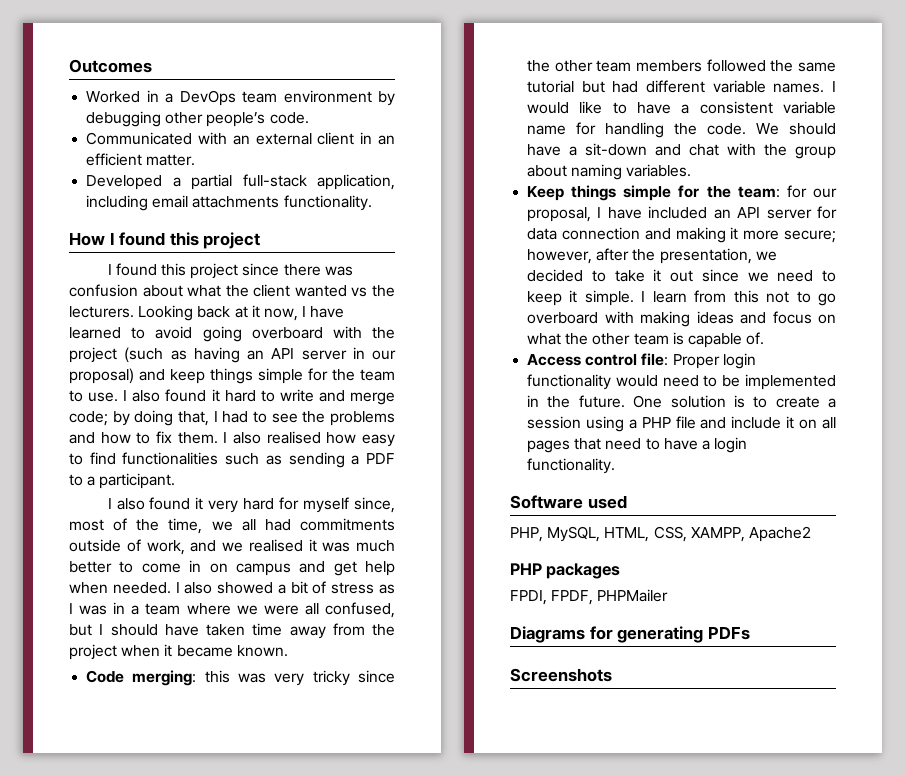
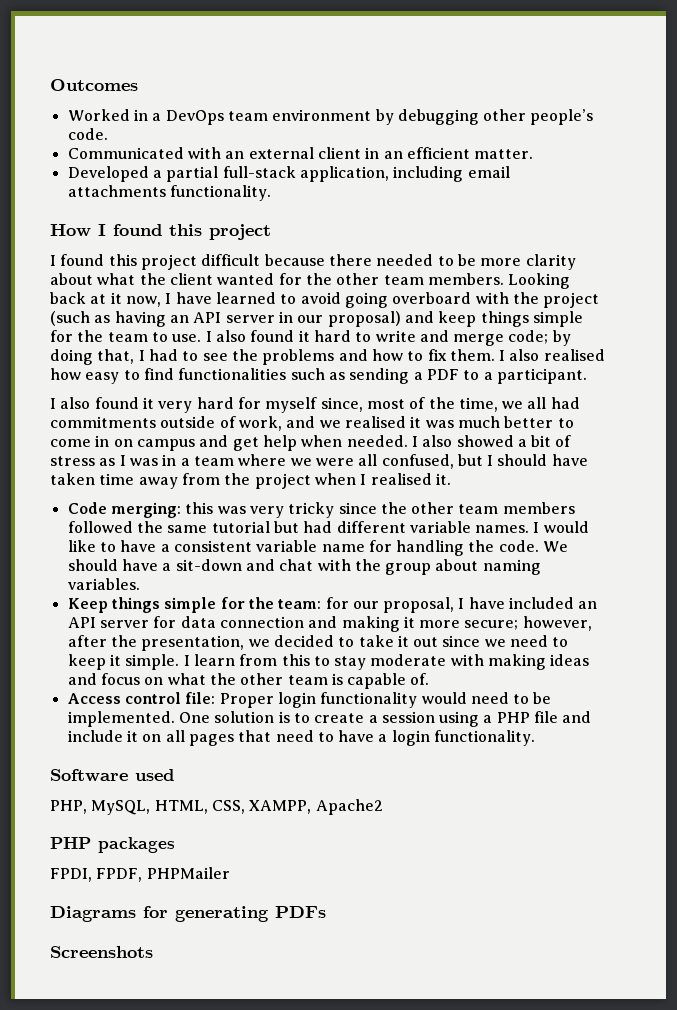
- I found this project since there was confusion about what the client wanted vs the lecturers.
+ I found this project difficult because there needed to be more clarity about what the client wanted for the other team members.
- I also showed a bit of stress as I was in a team where we were all confused, but I should have taken time away from the project when it became known.
+ I also showed a bit of stress as I was in a team where we were all confused, but I should have taken time away from the project when I realised it.
- I learn from this not to go overboard with making ideas and focus on what the other team is capable of.
+ I learn from this to stay moderate with making ideas and focus on what the other team is capable of.
- Access control file: Proper login functionality would need to be implemented in the future.
+ Access control file: Proper login functionality would need to be implemented.

